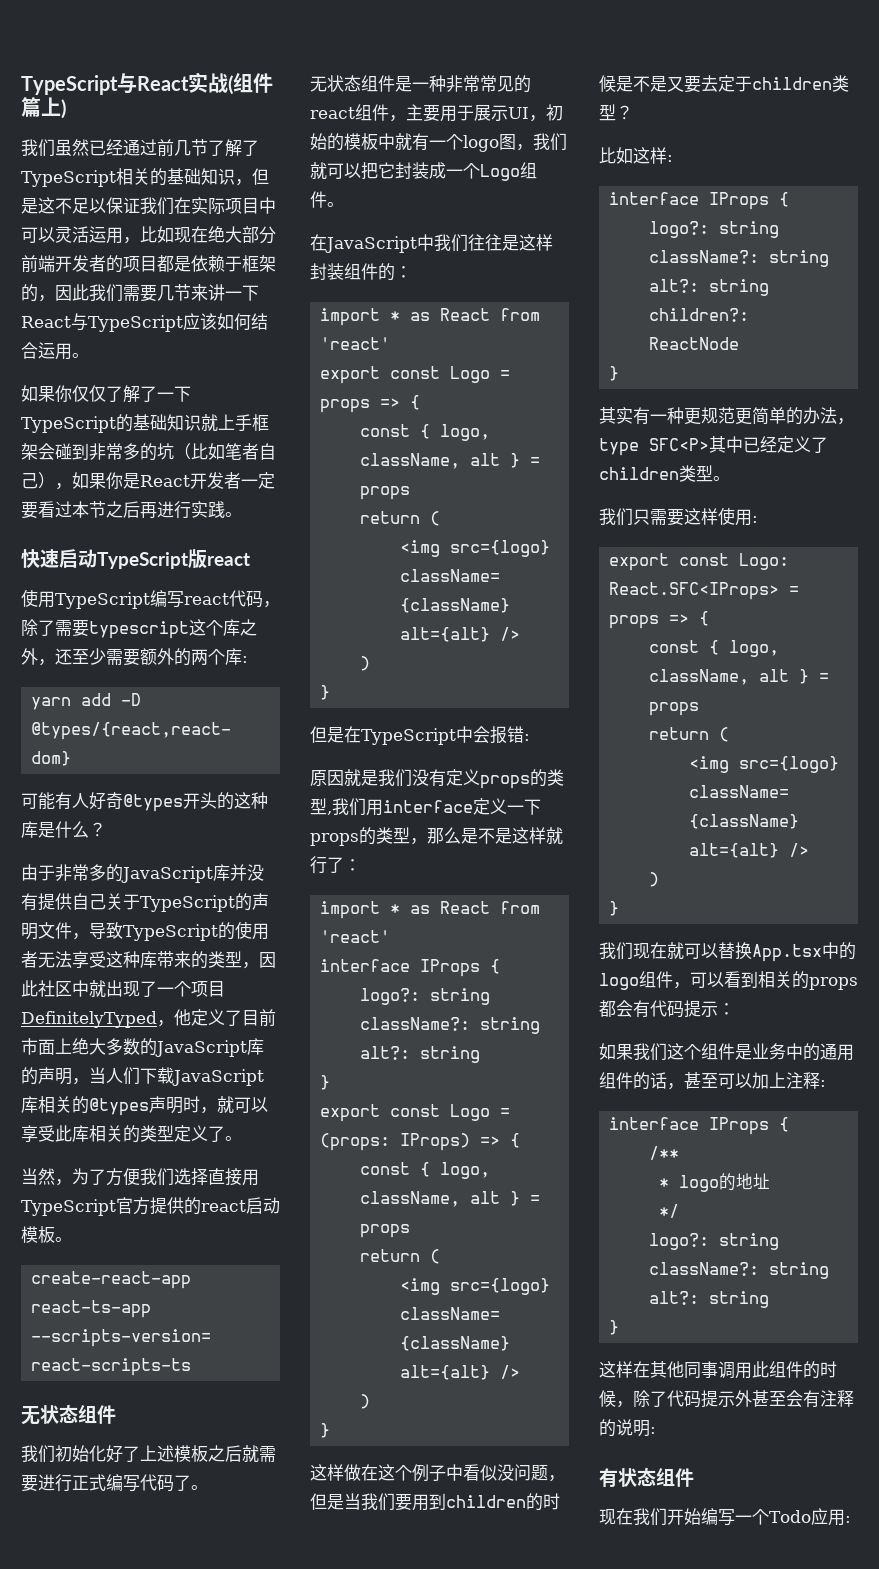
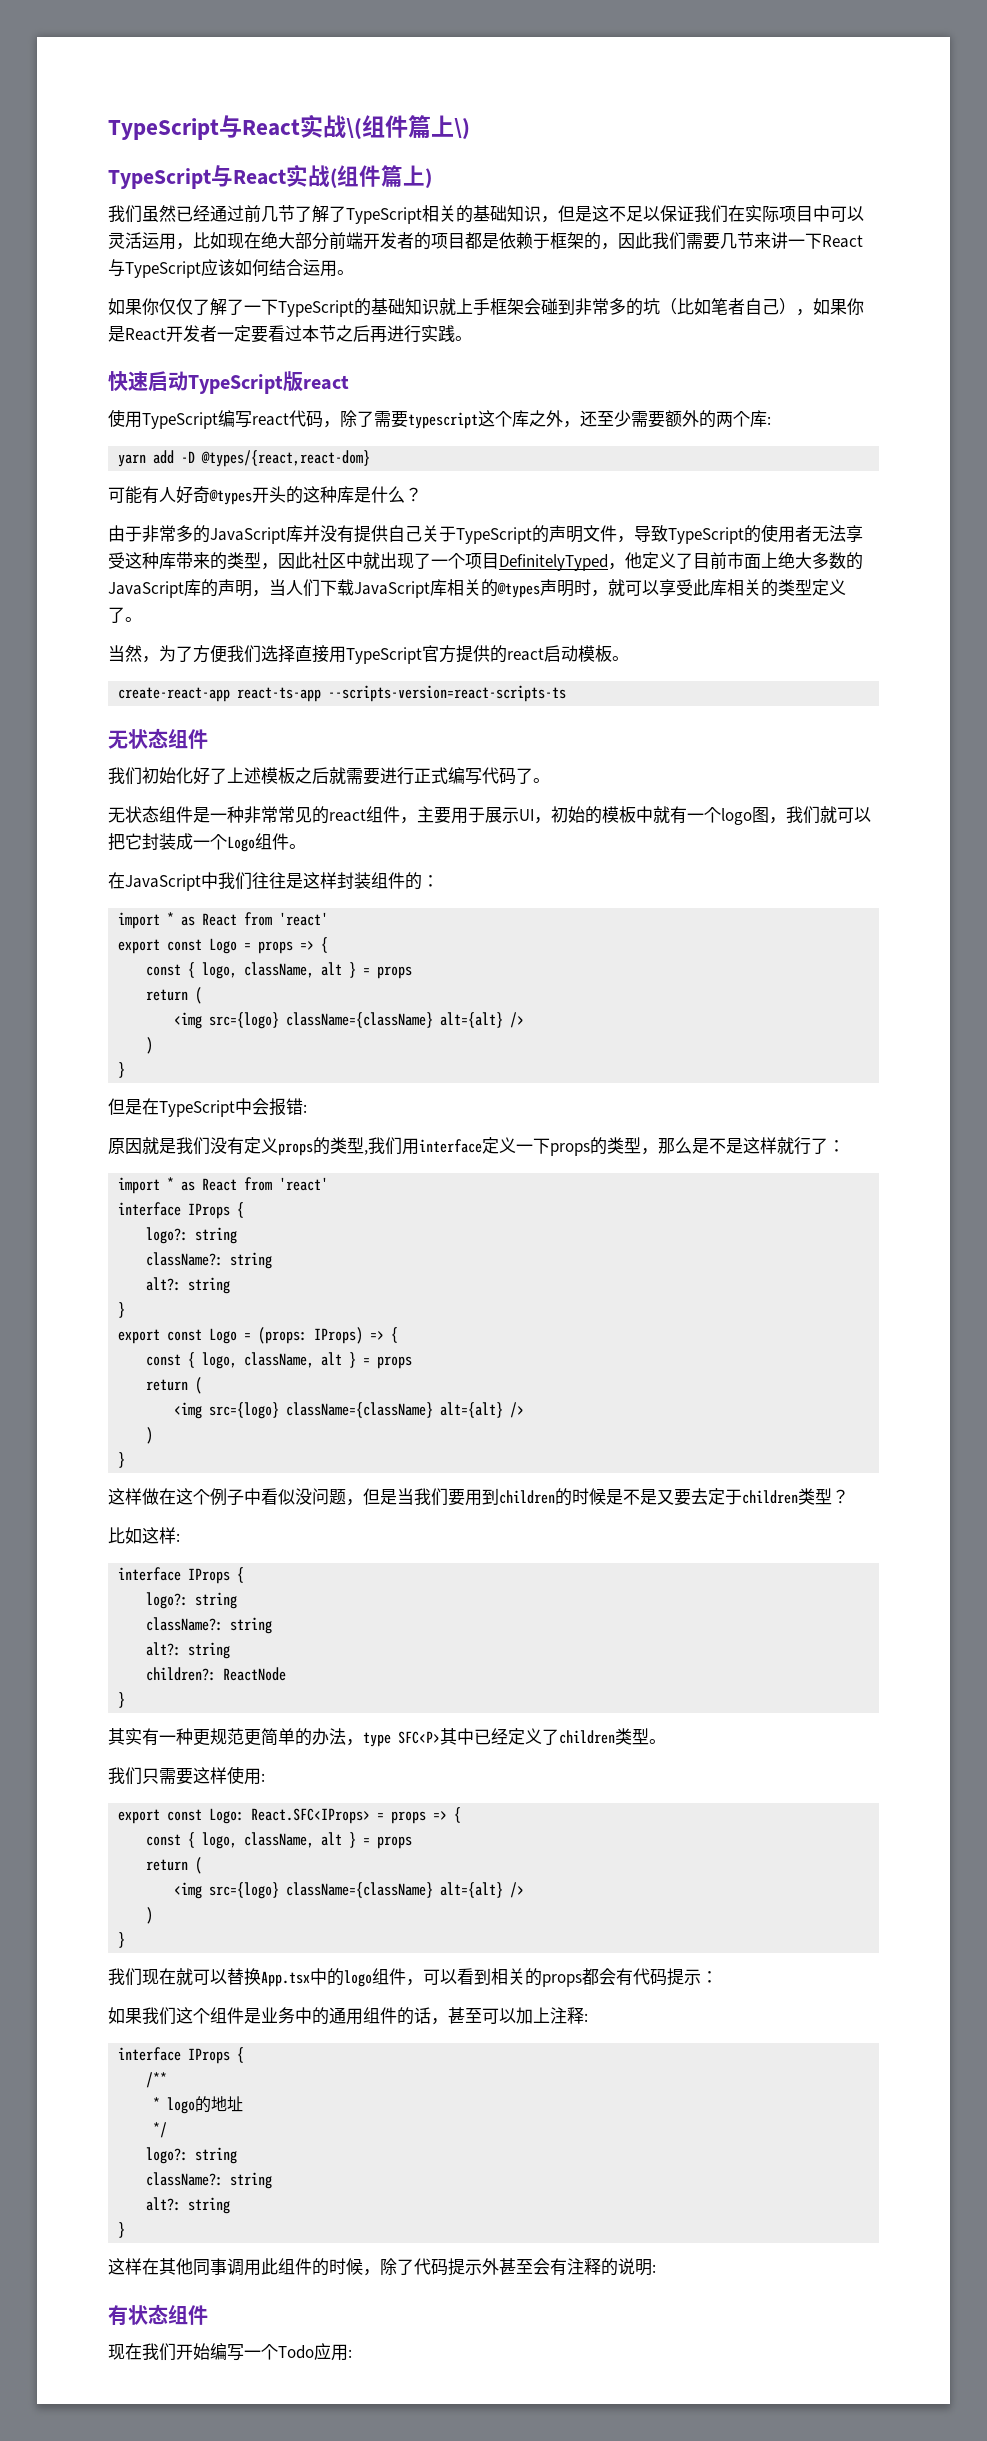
+ TypeScript与React实战\(组件篇上\)

